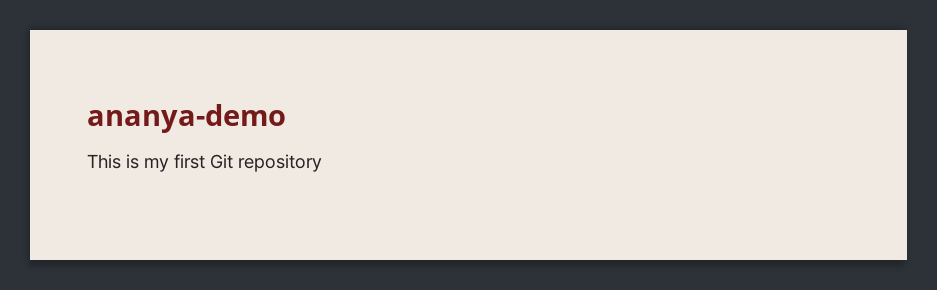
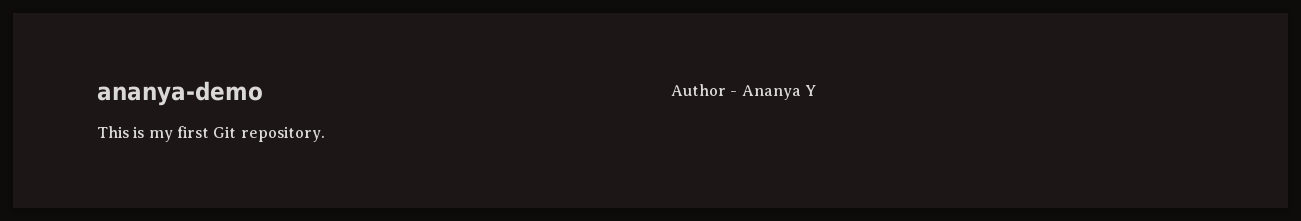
- This is my first Git repository
+ This is my first Git repository.
+ Author - Ananya Y

